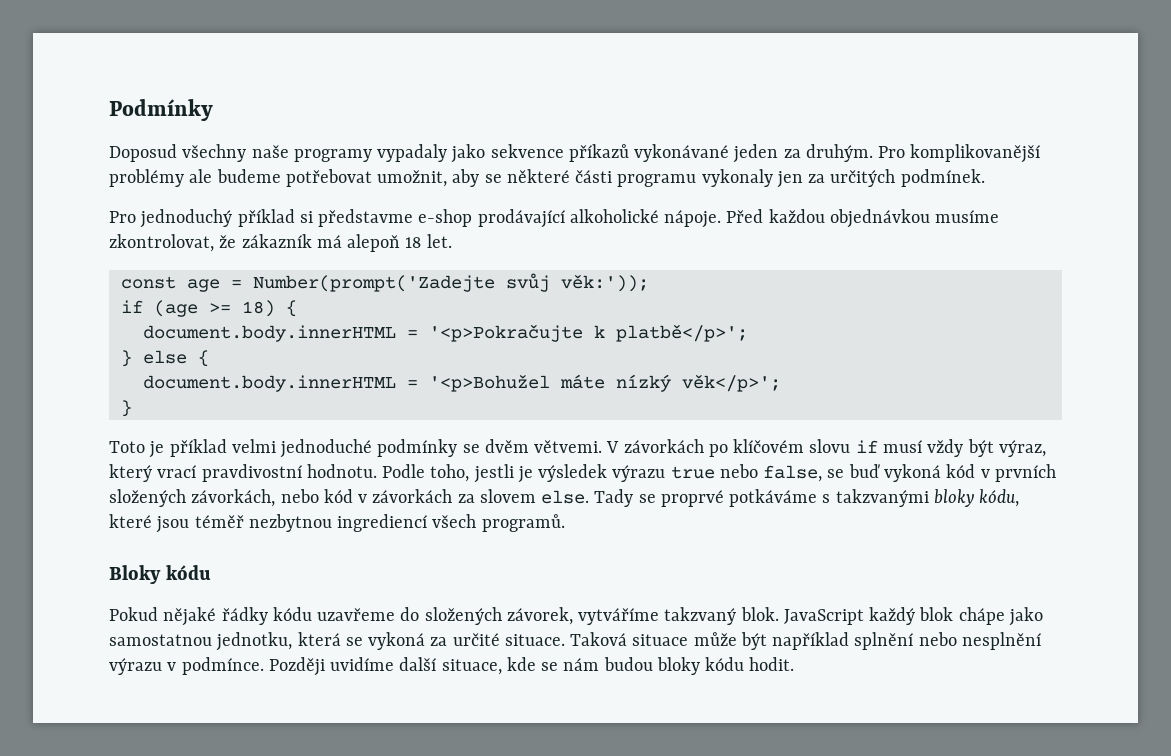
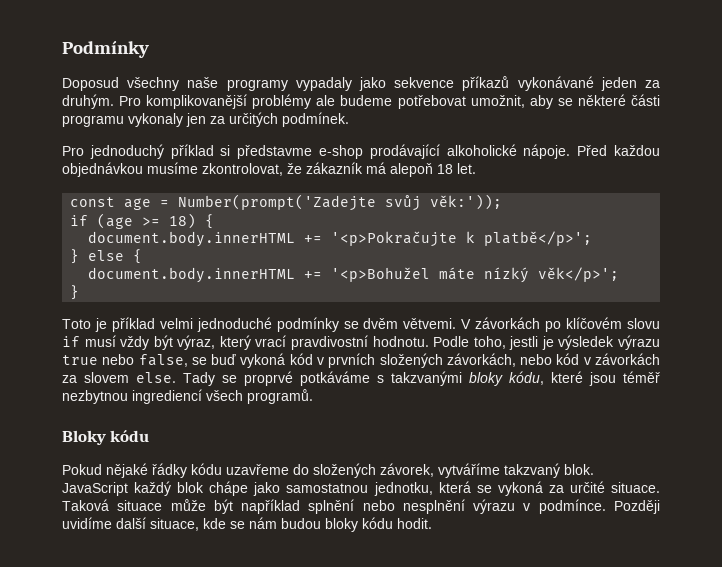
- document.body.innerHTML = '<p>Pokračujte k platbě</p>';
+ document.body.innerHTML += '<p>Pokračujte k platbě</p>';
- document.body.innerHTML = '<p>Bohužel máte nízký věk</p>';
+ document.body.innerHTML += '<p>Bohužel máte nízký věk</p>';

